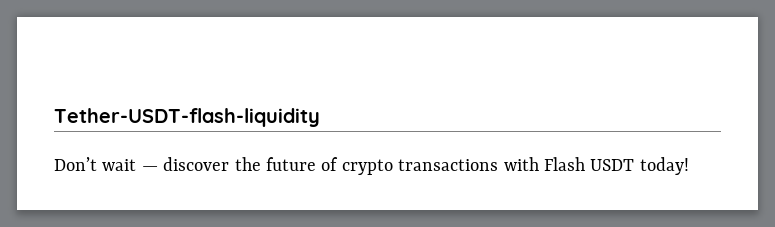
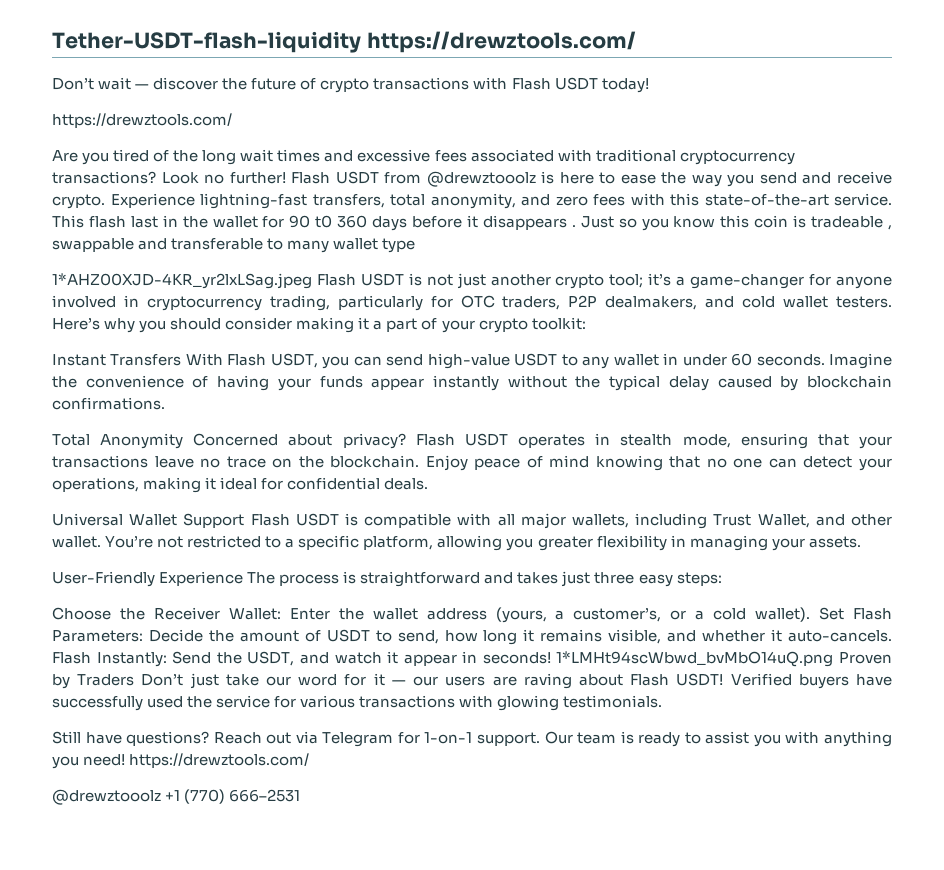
- Tether-USDT-flash-liquidity
+ Tether-USDT-flash-liquidity https://drewztools.com/
  Don’t wait — discover the future of crypto transactions with Flash USDT today!
+ https://drewztools.com/
+ Are you tired of the long wait times and excessive fees associated with traditional cryptocurrency transactions? Look no further! Flash USDT from @drewztooolz is here to ease the way you send and receive crypto. Experience lightning-fast transfers, total anonymity, and zero fees with this state-of-the-art service. This flash last in the wallet for 90 t0 360 days before it disappears . Just so you know this coin is tradeable , swappable and transferable to many wallet type
+ 1*AHZ00XJD-4KR_yr2lxLSag.jpeg Flash USDT is not just another crypto tool; it’s a game-changer for anyone involved in cryptocurrency trading, particularly for OTC traders, P2P dealmakers, and cold wallet testers. Here’s why you should consider making it a part of your crypto toolkit:
+ Instant Transfers With Flash USDT, you can send high-value USDT to any wallet in under 60 seconds. Imagine the convenience of having your funds appear instantly without the typical delay caused by blockchain confirmations.
+ Total Anonymity Concerned about privacy? Flash USDT operates in stealth mode, ensuring that your transactions leave no trace on the blockchain. Enjoy peace of mind knowing that no one can detect your operations, making it ideal for confidential deals.
+ Universal Wallet Support Flash USDT is compatible with all major wallets, including Trust Wallet, and other wallet. You’re not restricted to a specific platform, allowing you greater flexibility in managing your assets.
+ User-Friendly Experience The process is straightforward and takes just three easy steps:
+ Choose the Receiver Wallet: Enter the wallet address (yours, a customer’s, or a cold wallet). Set Flash Parameters: Decide the amount of USDT to send, how long it remains visible, and whether it auto-cancels. Flash Instantly: Send the USDT, and watch it appear in seconds! 1*LMHt94scWbwd_bvMbO14uQ.png Proven by Traders Don’t just take our word for it — our users are raving about Flash USDT! Verified buyers have successfully used the service for various transactions with glowing testimonials.
+ Still have questions? Reach out via Telegram for 1-on-1 support. Our team is ready to assist you with anything you need! https://drewztools.com/
+ @drewztooolz +1 (770) 666–2531

